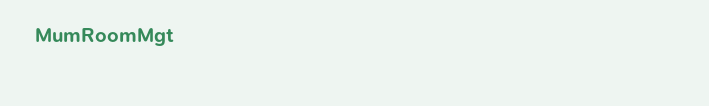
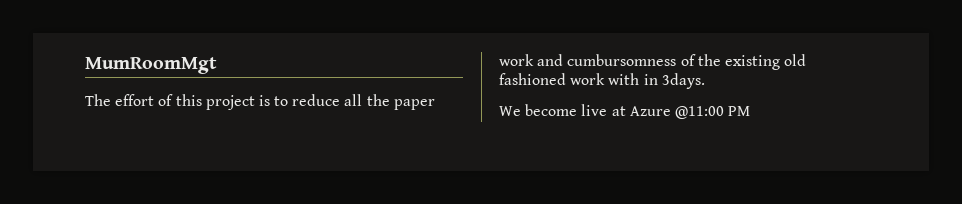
+ The effort of this project is to reduce all the paper work and cumbursomness of the existing old fashioned work with in 3days.
+ We become live at Azure @11:00 PM

